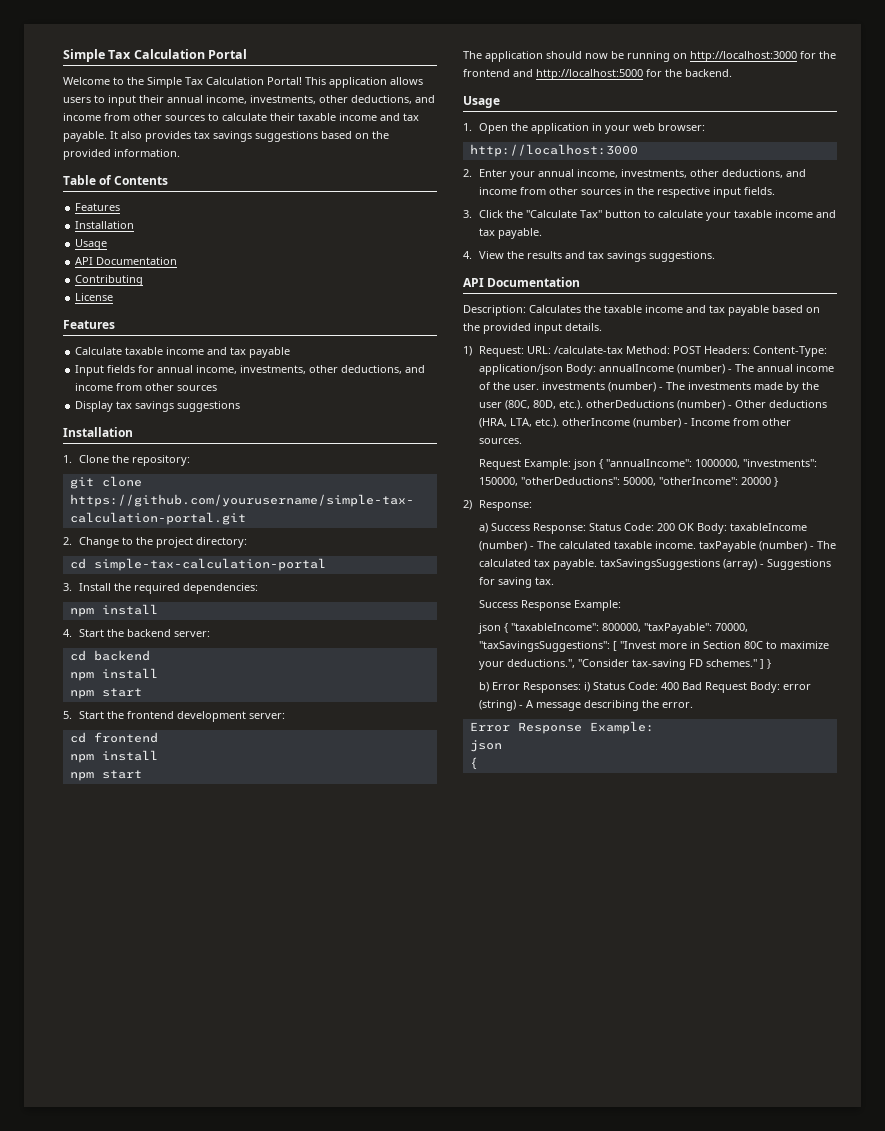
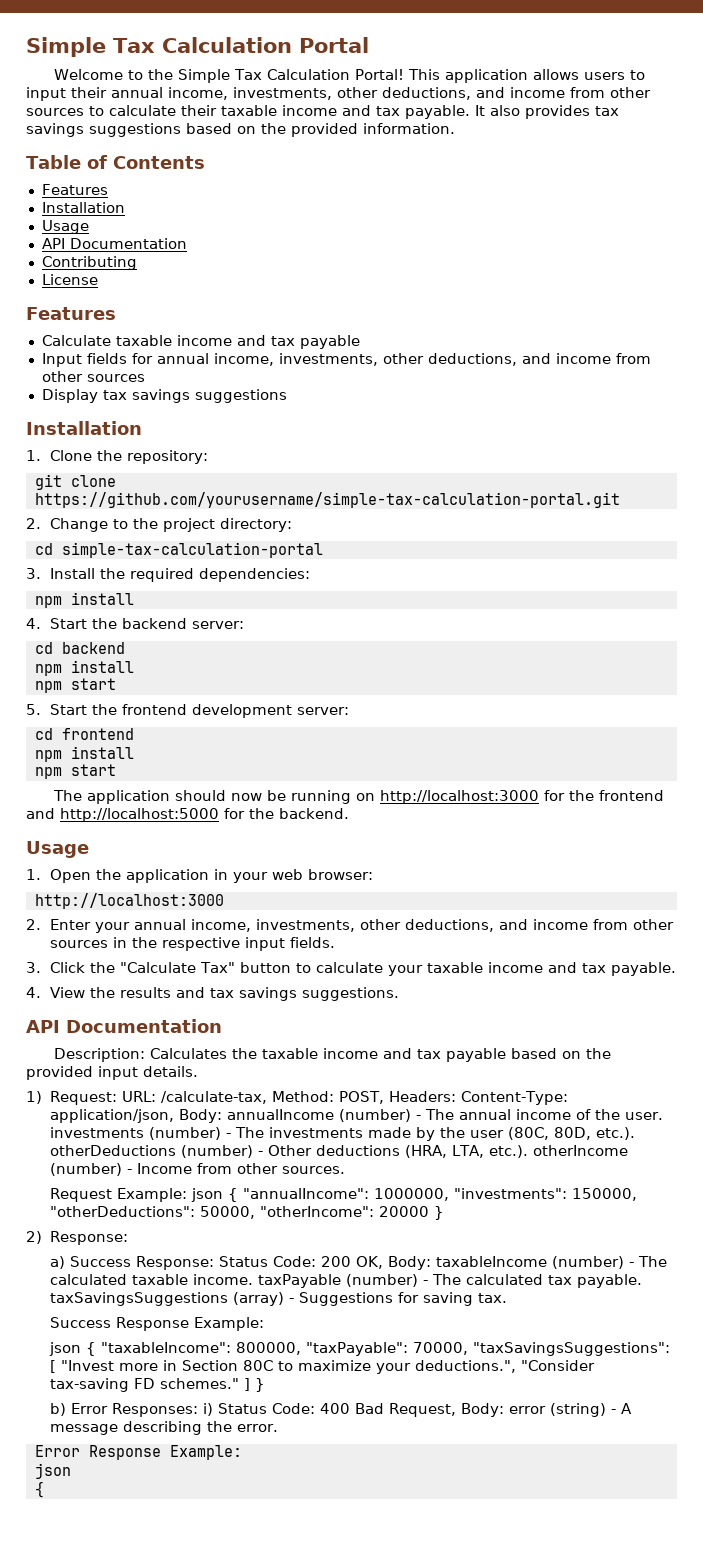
- 1) Request: URL: /calculate-tax Method: POST Headers: Content-Type: application/json Body: annualIncome (number) - The annual income of the user. investments (number) - The investments made by the user (80C, 80D, etc.). otherDeductions (number) - Other deductions (HRA, LTA, etc.). otherIncome (number) - Income from other sources.
+ 1) Request: URL: /calculate-tax, Method: POST, Headers: Content-Type: application/json, Body: annualIncome (number) - The annual income of the user. investments (number) - The investments made by the user (80C, 80D, etc.). otherDeductions (number) - Other deductions (HRA, LTA, etc.). otherIncome (number) - Income from other sources.
- a) Success Response: Status Code: 200 OK Body: taxableIncome (number) - The calculated taxable income. taxPayable (number) - The calculated tax payable. taxSavingsSuggestions (array) - Suggestions for saving tax.
+ a) Success Response: Status Code: 200 OK, Body: taxableIncome (number) - The calculated taxable income. taxPayable (number) - The calculated tax payable. taxSavingsSuggestions (array) - Suggestions for saving tax.
- b) Error Responses: i) Status Code: 400 Bad Request Body: error (string) - A message describing the error.
+ b) Error Responses: i) Status Code: 400 Bad Request, Body: error (string) - A message describing the error.

